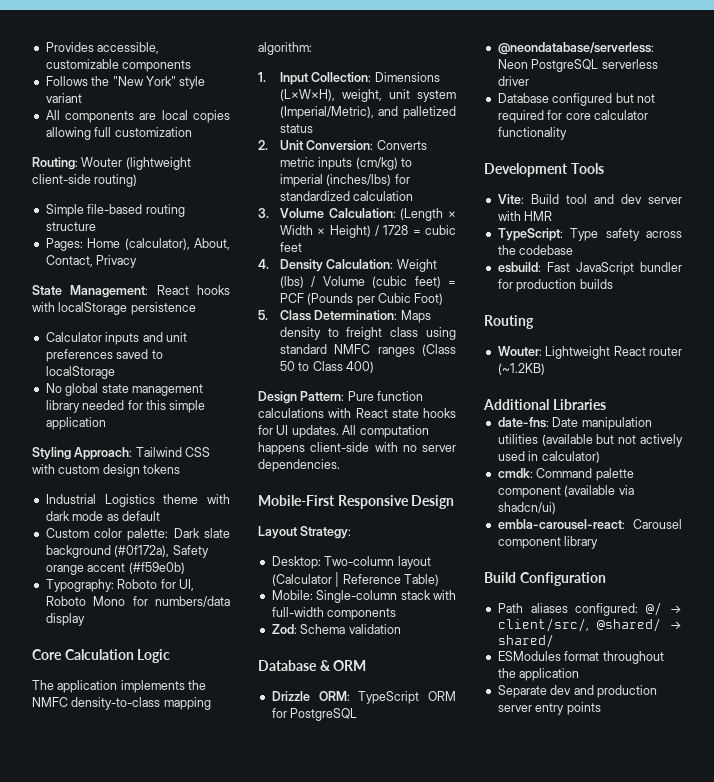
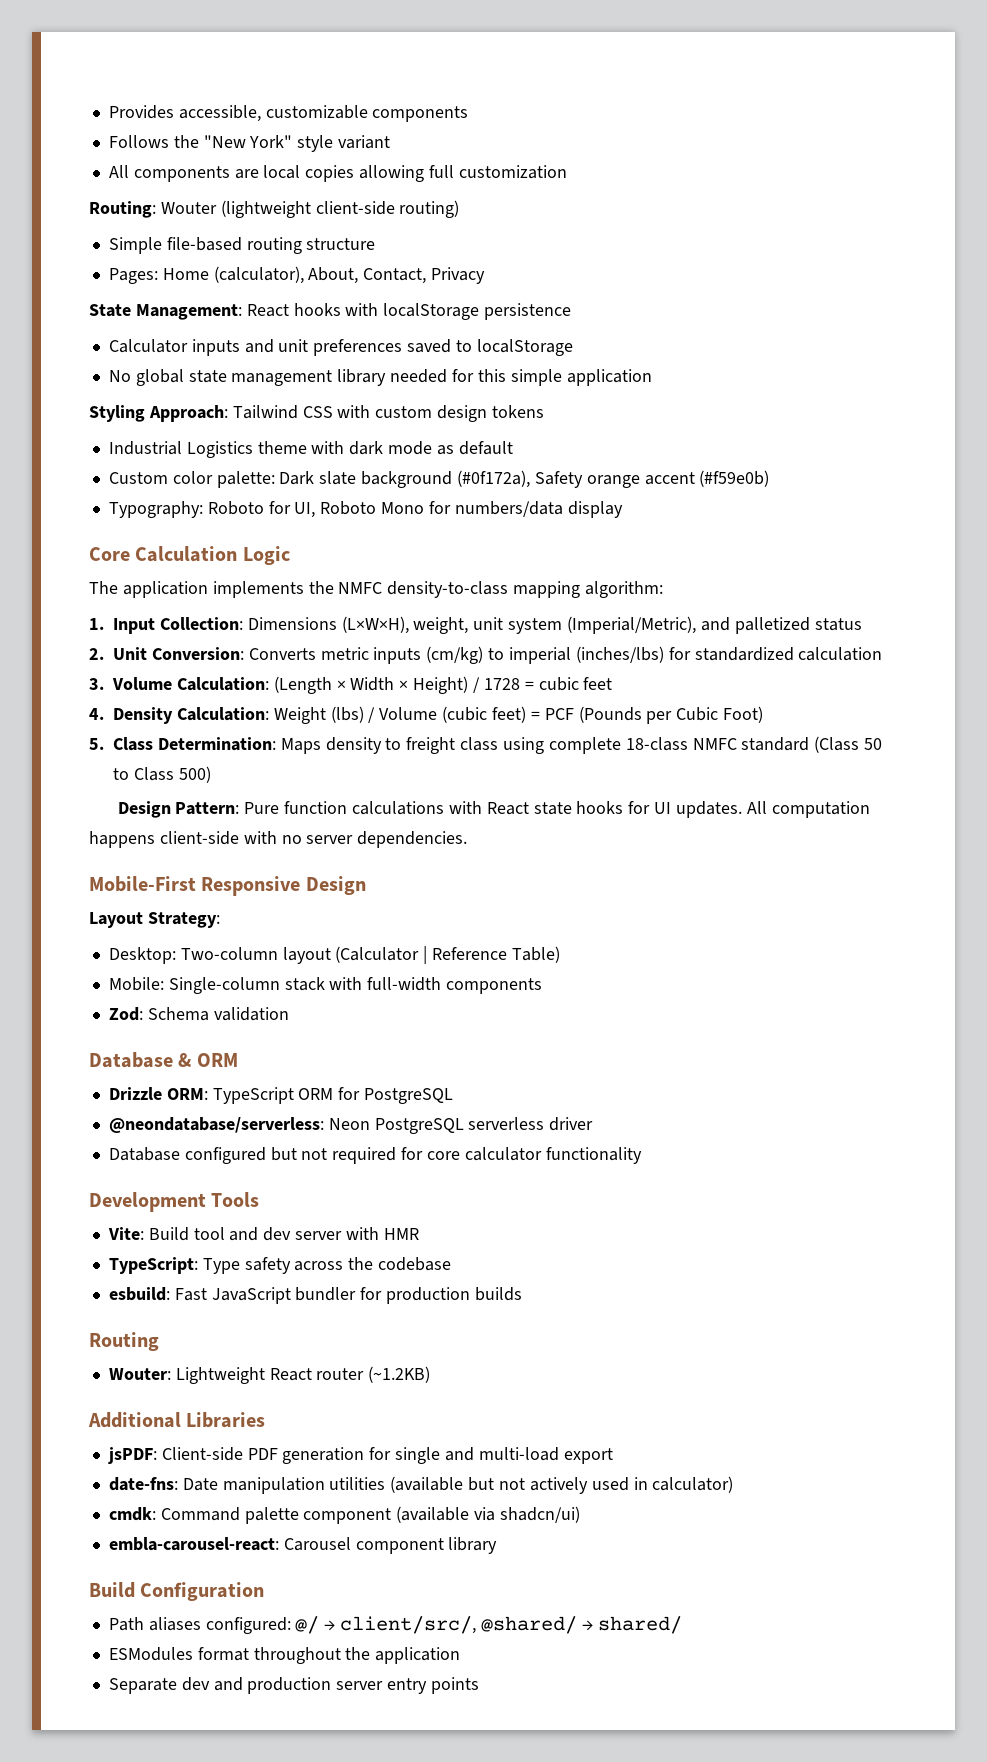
- 5. Class Determination: Maps density to freight class using standard NMFC ranges (Class 50 to Class 400)
+ 5. Class Determination: Maps density to freight class using complete 18-class NMFC standard (Class 50 to Class 500)
+ jsPDF: Client-side PDF generation for single and multi-load export

